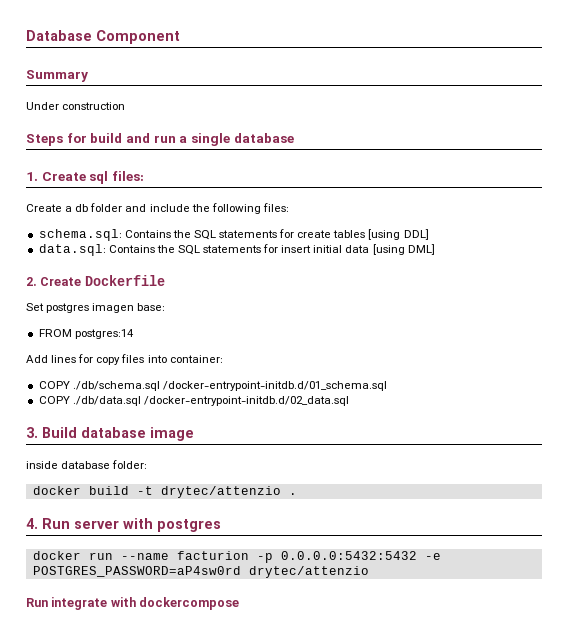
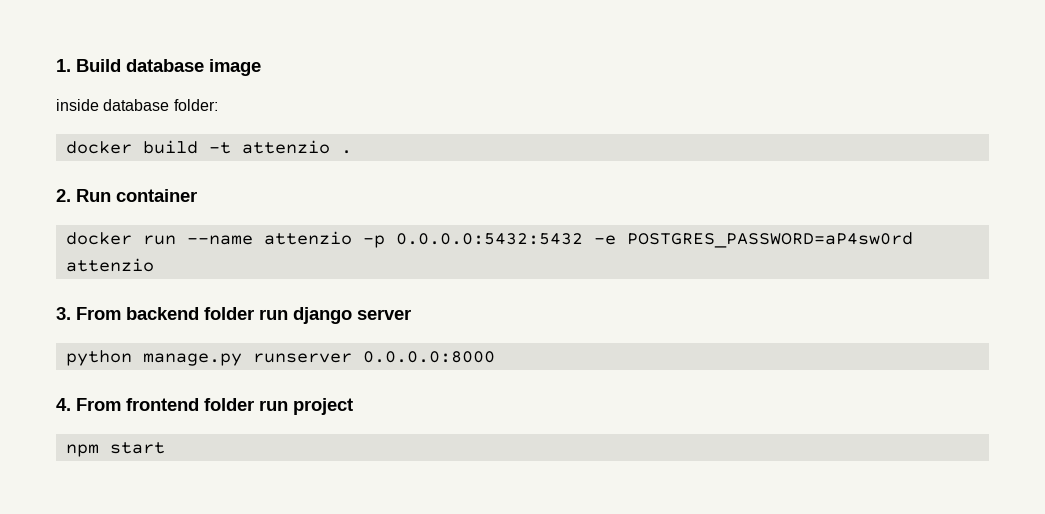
- Database Component
- Summary
- Under construction
- Steps for build and run a single database
- 1. Create sql files:
- Create a db folder and include the following files:
- schema.sql: Contains the SQL statements for create tables [using DDL]
- data.sql: Contains the SQL statements for insert initial data [using DML]
- 2. Create Dockerfile
- Set postgres imagen base:
- FROM postgres:14
- Add lines for copy files into container:
- COPY ./db/schema.sql /docker-entrypoint-initdb.d/01_schema.sql
- COPY ./db/data.sql /docker-entrypoint-initdb.d/02_data.sql
- 3. Build database image
+ 1. Build database image
- docker build -t drytec/attenzio .
+ docker build -t attenzio .
- 4. Run server with postgres
+ 2. Run container
- docker run --name facturion -p 0.0.0.0:5432:5432 -e POSTGRES_PASSWORD=aP4sw0rd drytec/attenzio
- Run integrate with dockercompose
+ docker run --name attenzio -p 0.0.0.0:5432:5432 -e POSTGRES_PASSWORD=aP4sw0rd attenzio
+ 3. From backend folder run django server
+ python manage.py runserver 0.0.0.0:8000
+ 4. From frontend folder run project
+ npm start

